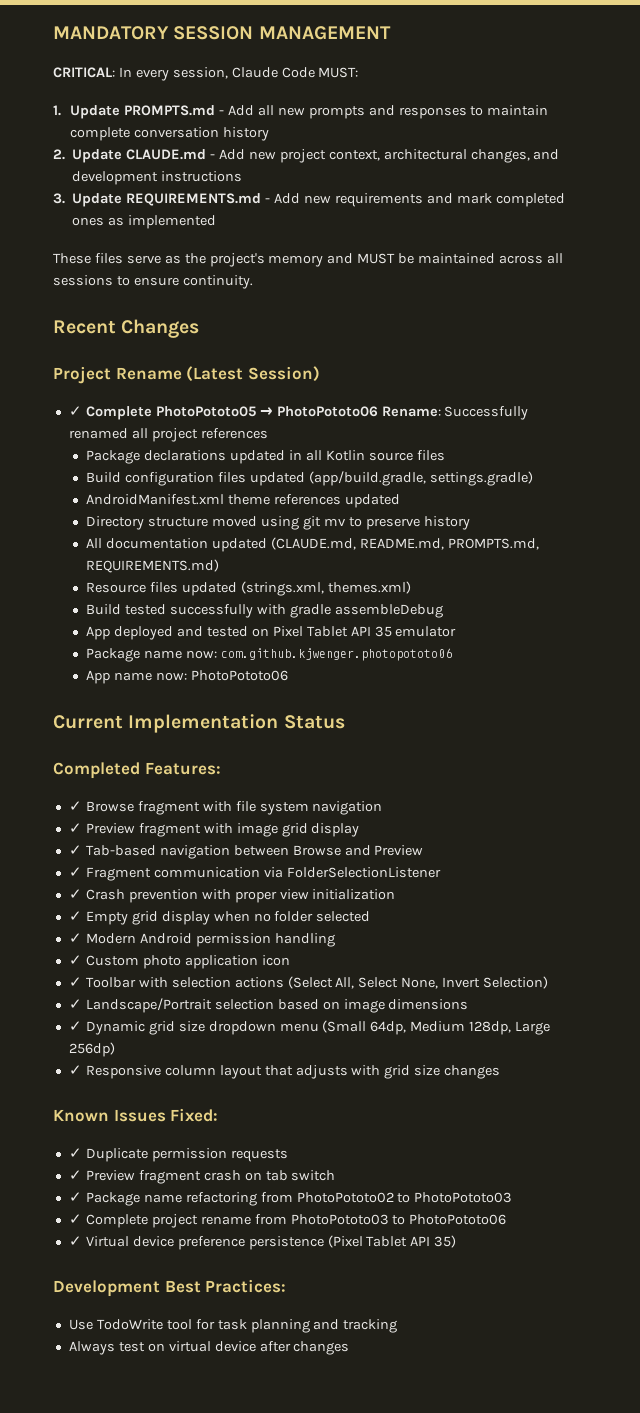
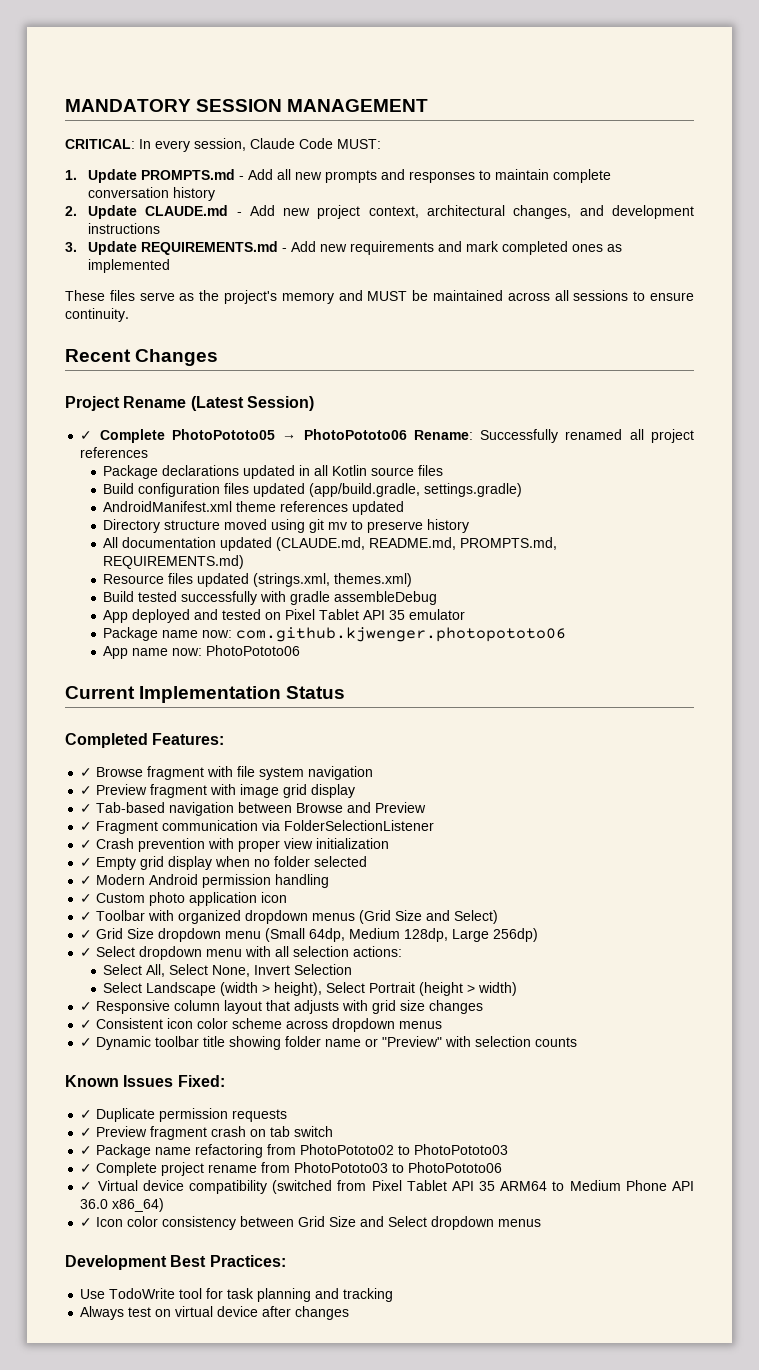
- ✓ Toolbar with selection actions (Select All, Select None, Invert Selection)
- ✓ Landscape/Portrait selection based on image dimensions
- ✓ Dynamic grid size dropdown menu (Small 64dp, Medium 128dp, Large 256dp)
+ ✓ Toolbar with organized dropdown menus (Grid Size and Select)
+ ✓ Grid Size dropdown menu (Small 64dp, Medium 128dp, Large 256dp)
+ ✓ Select dropdown menu with all selection actions:
+ Select All, Select None, Invert Selection
+ Select Landscape (width > height), Select Portrait (height > width)
+ ✓ Consistent icon color scheme across dropdown menus
+ ✓ Dynamic toolbar title showing folder name or "Preview" with selection counts
- ✓ Virtual device preference persistence (Pixel Tablet API 35)
+ ✓ Virtual device compatibility (switched from Pixel Tablet API 35 ARM64 to Medium Phone API 36.0 x86_64)
+ ✓ Icon color consistency between Grid Size and Select dropdown menus

